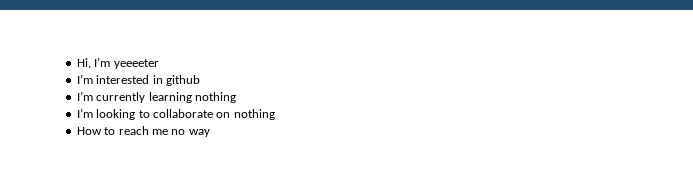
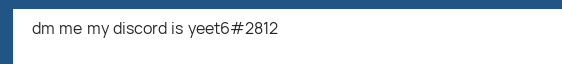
- Hi, I’m yeeeeter
- I’m interested in github
- I’m currently learning nothing
- I’m looking to collaborate on nothing
- How to reach me no way
+ dm me my discord is yeet6#2812

